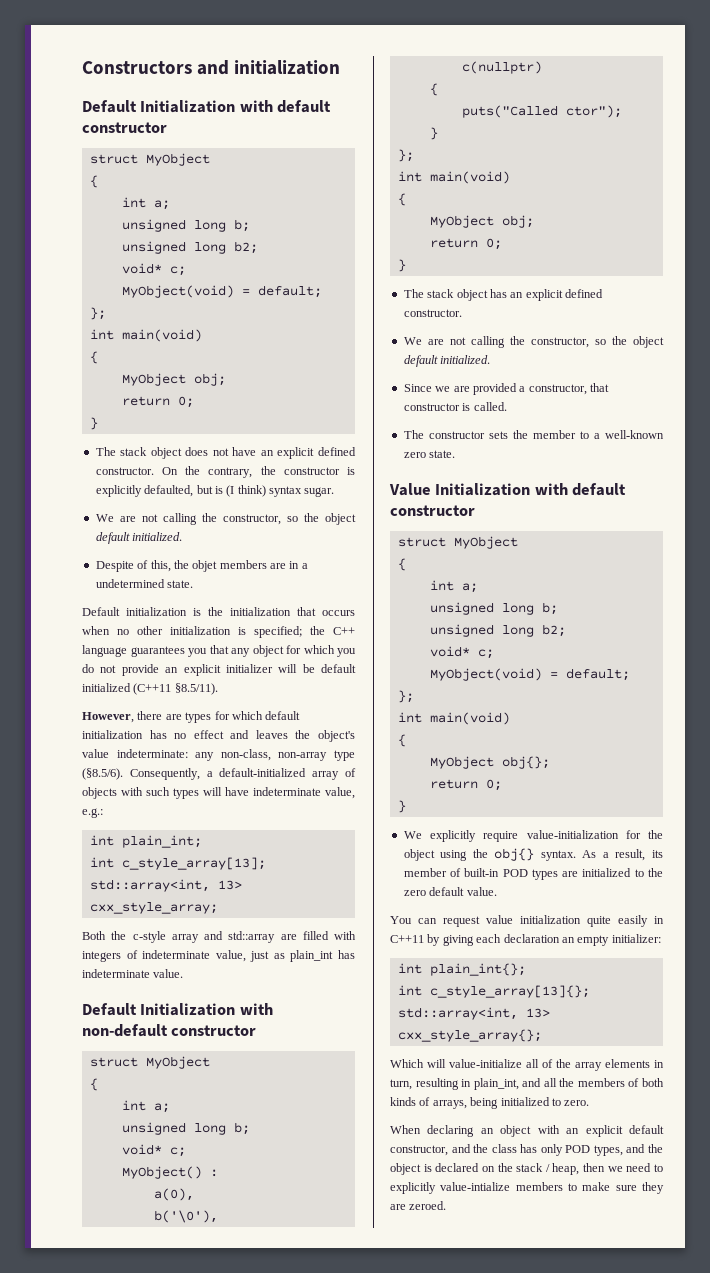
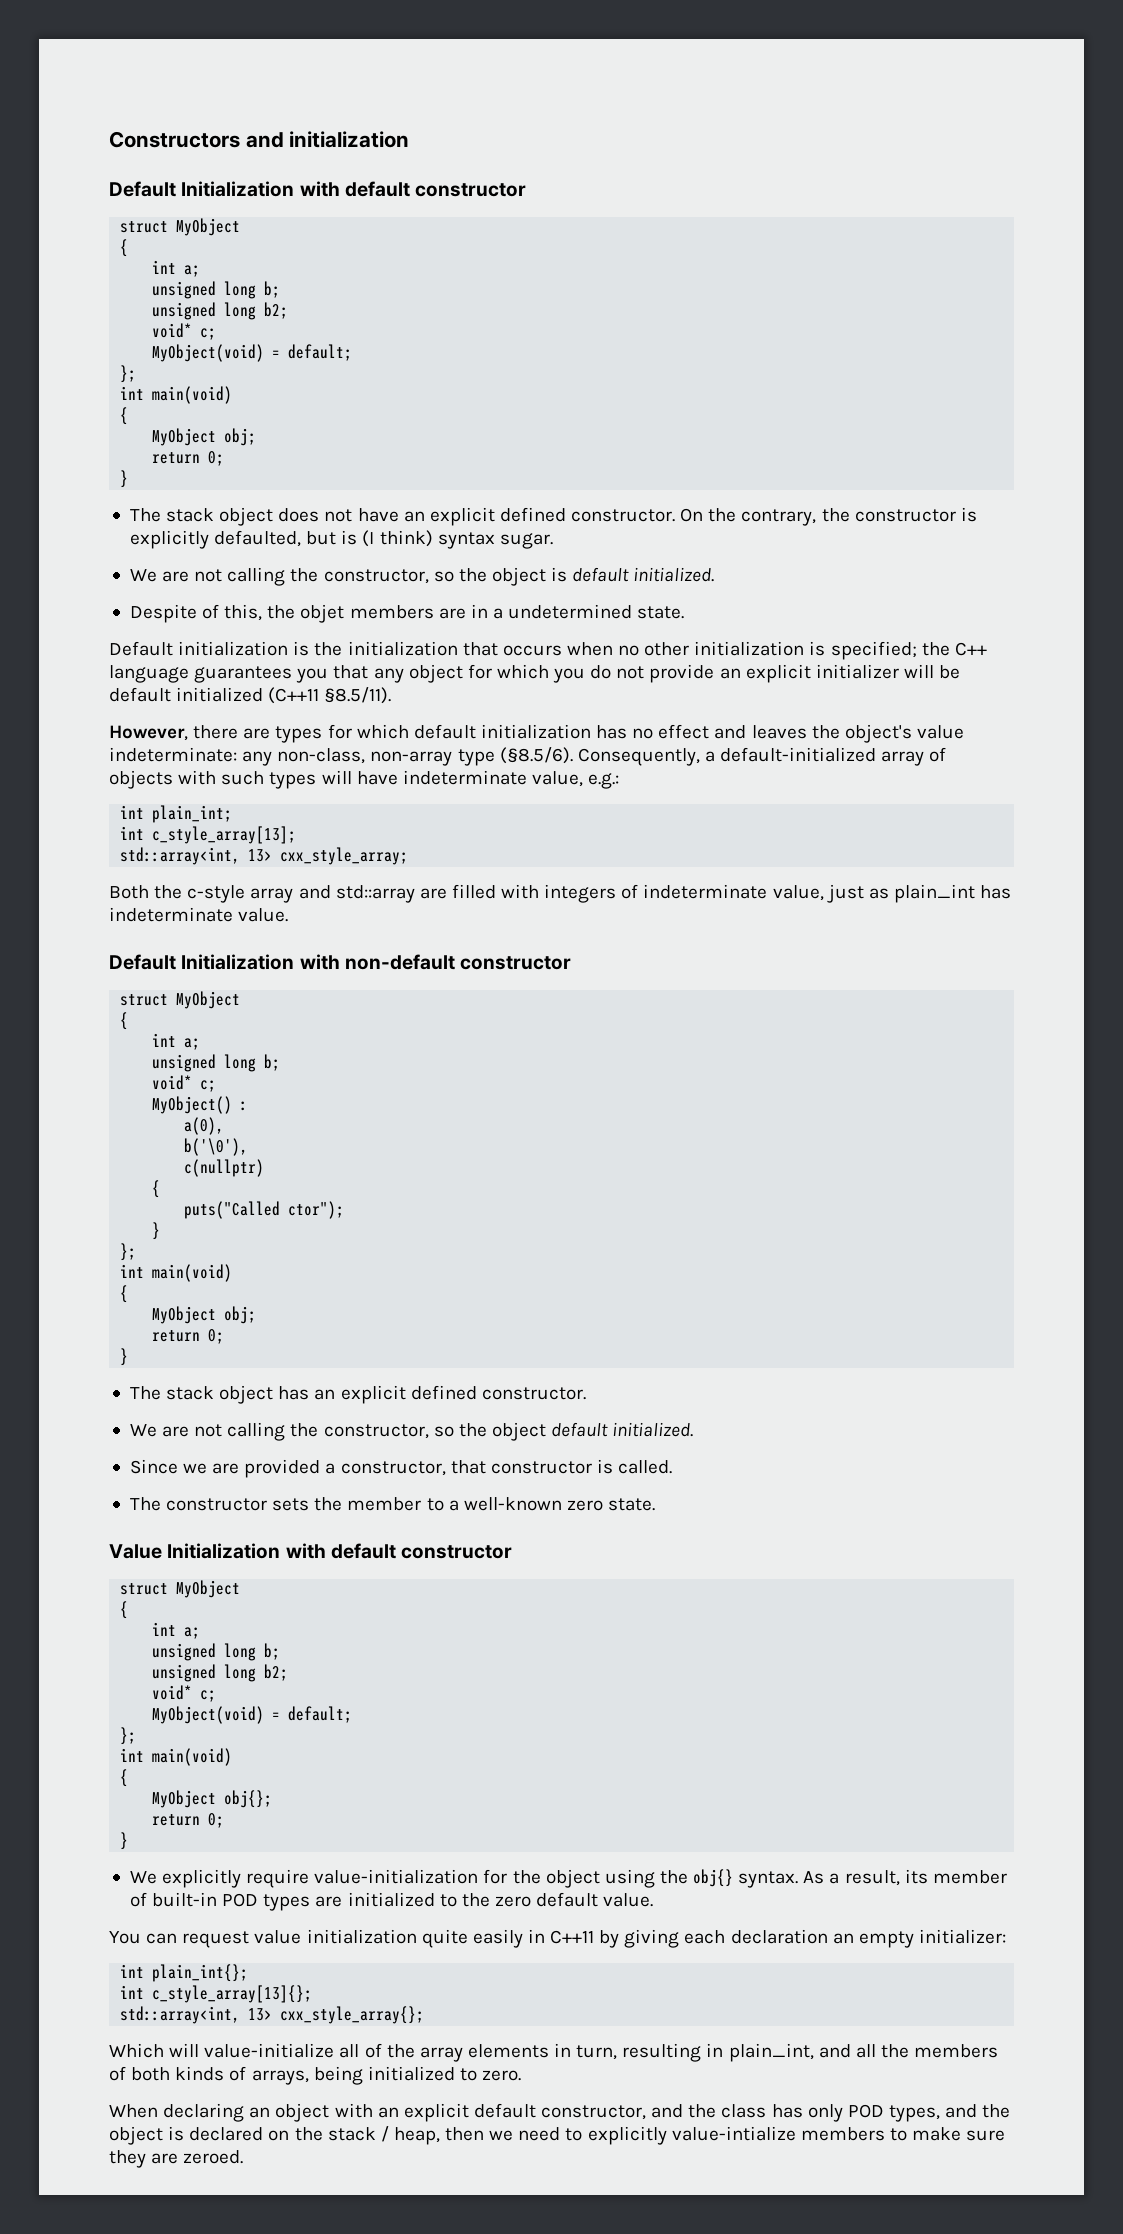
  On the contrary, the constructor is explicitly defaulted, but is (I think) syntax sugar.
- We are not calling the constructor, so the object default initialized.
+ We are not calling the constructor, so the object is default initialized.

